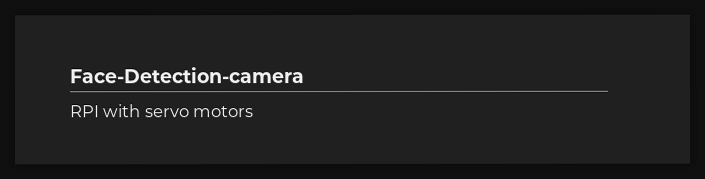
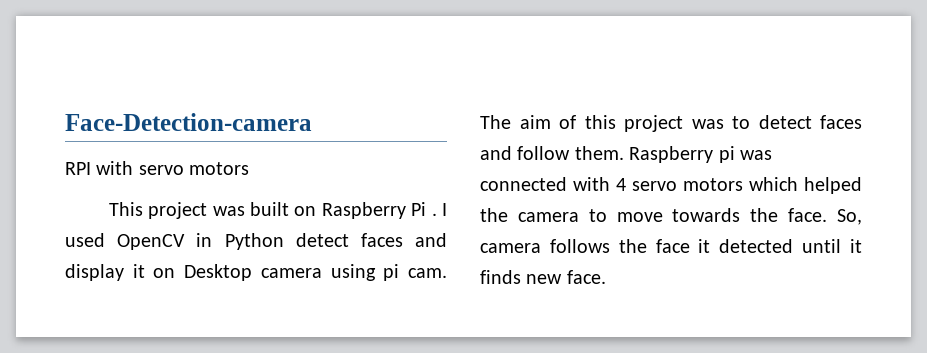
+ This project was built on Raspberry Pi . I used OpenCV in Python detect faces and display it on Desktop camera using pi cam. The aim of this project was to detect faces and follow them. Raspberry pi was connected with 4 servo motors which helped the camera to move towards the face. So, camera follows the face it detected until it finds new face.

